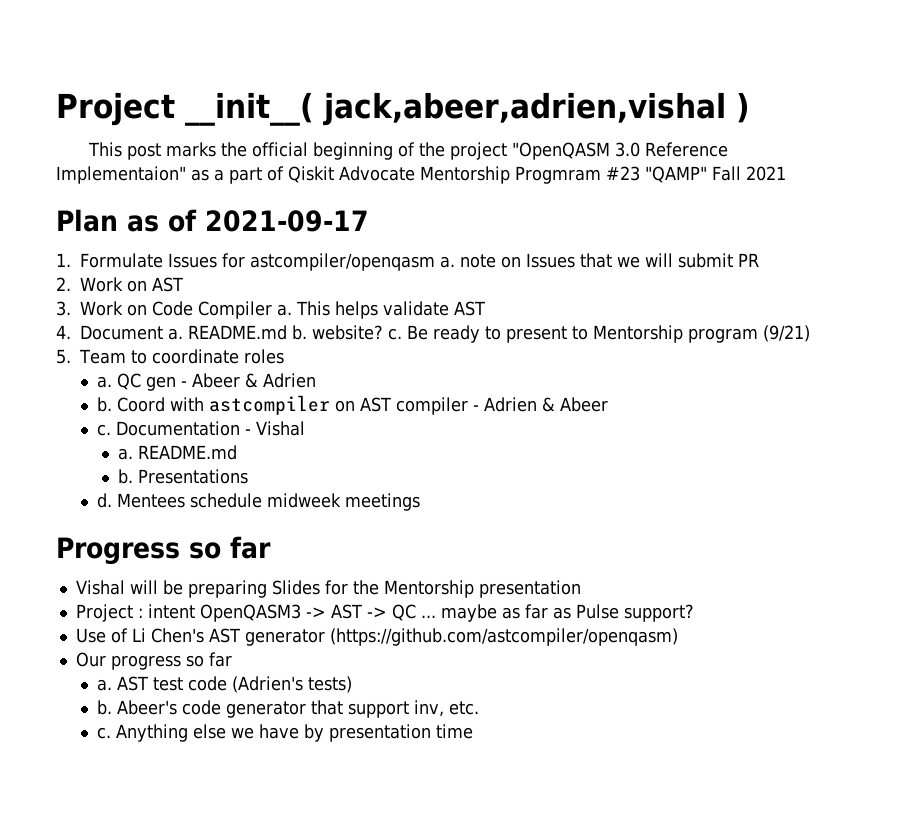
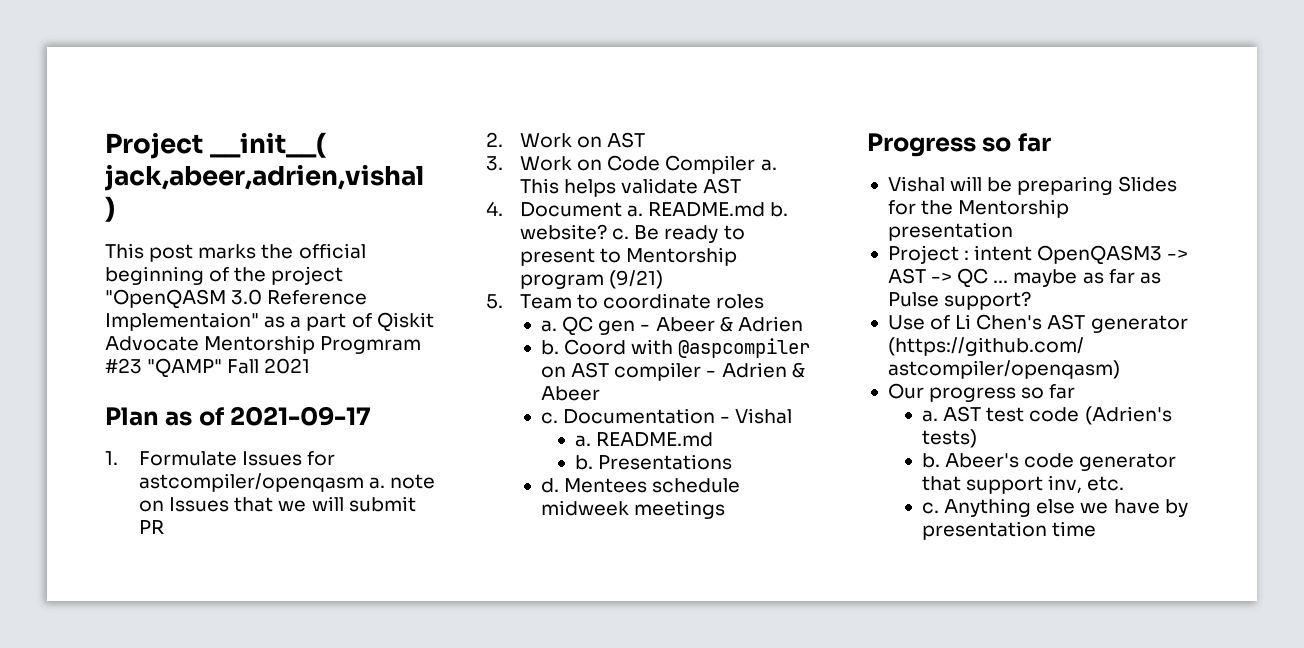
- Coord with astcompiler on AST compiler - Adrien & Abeer
+ Coord with @aspcompiler on AST compiler - Adrien & Abeer

